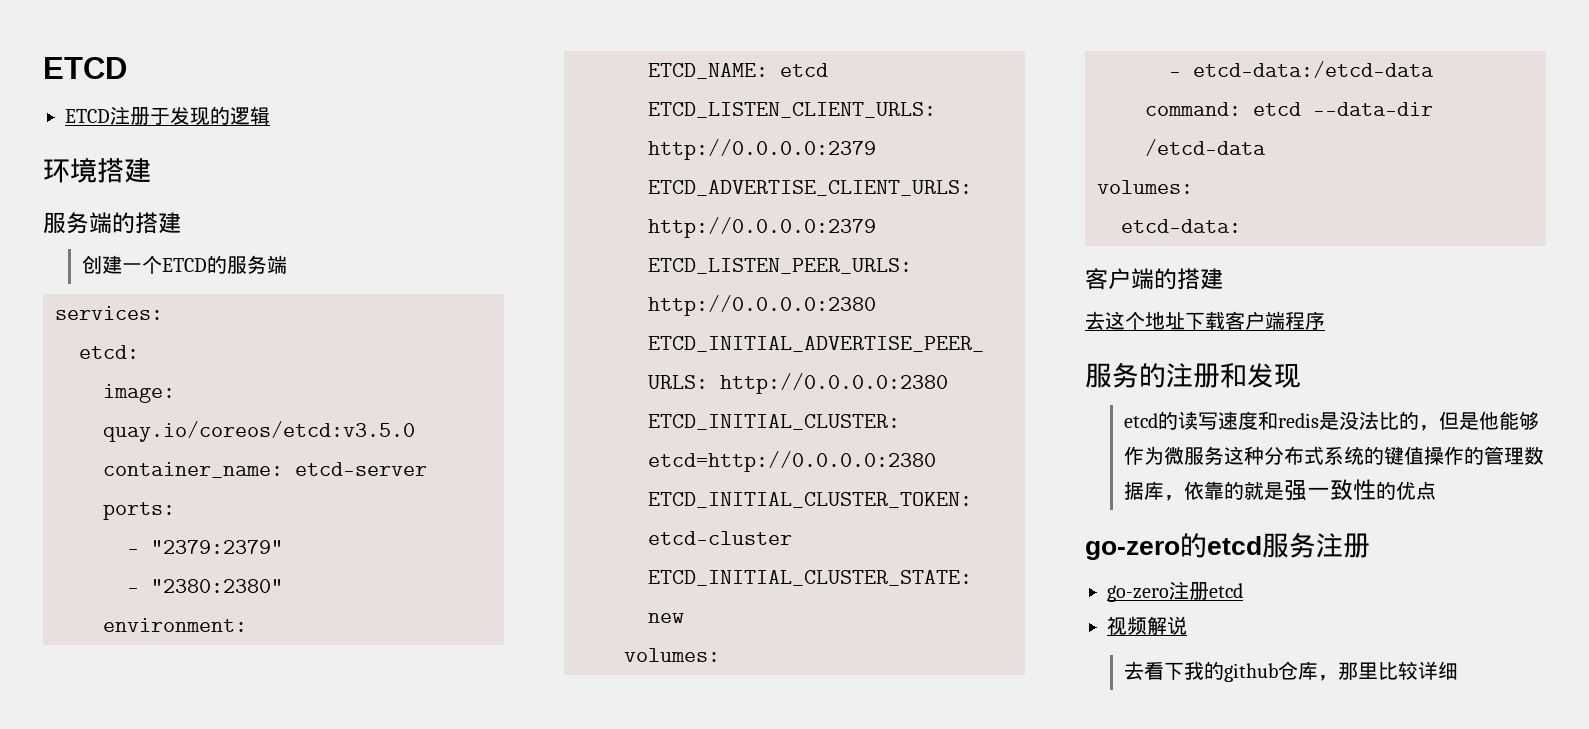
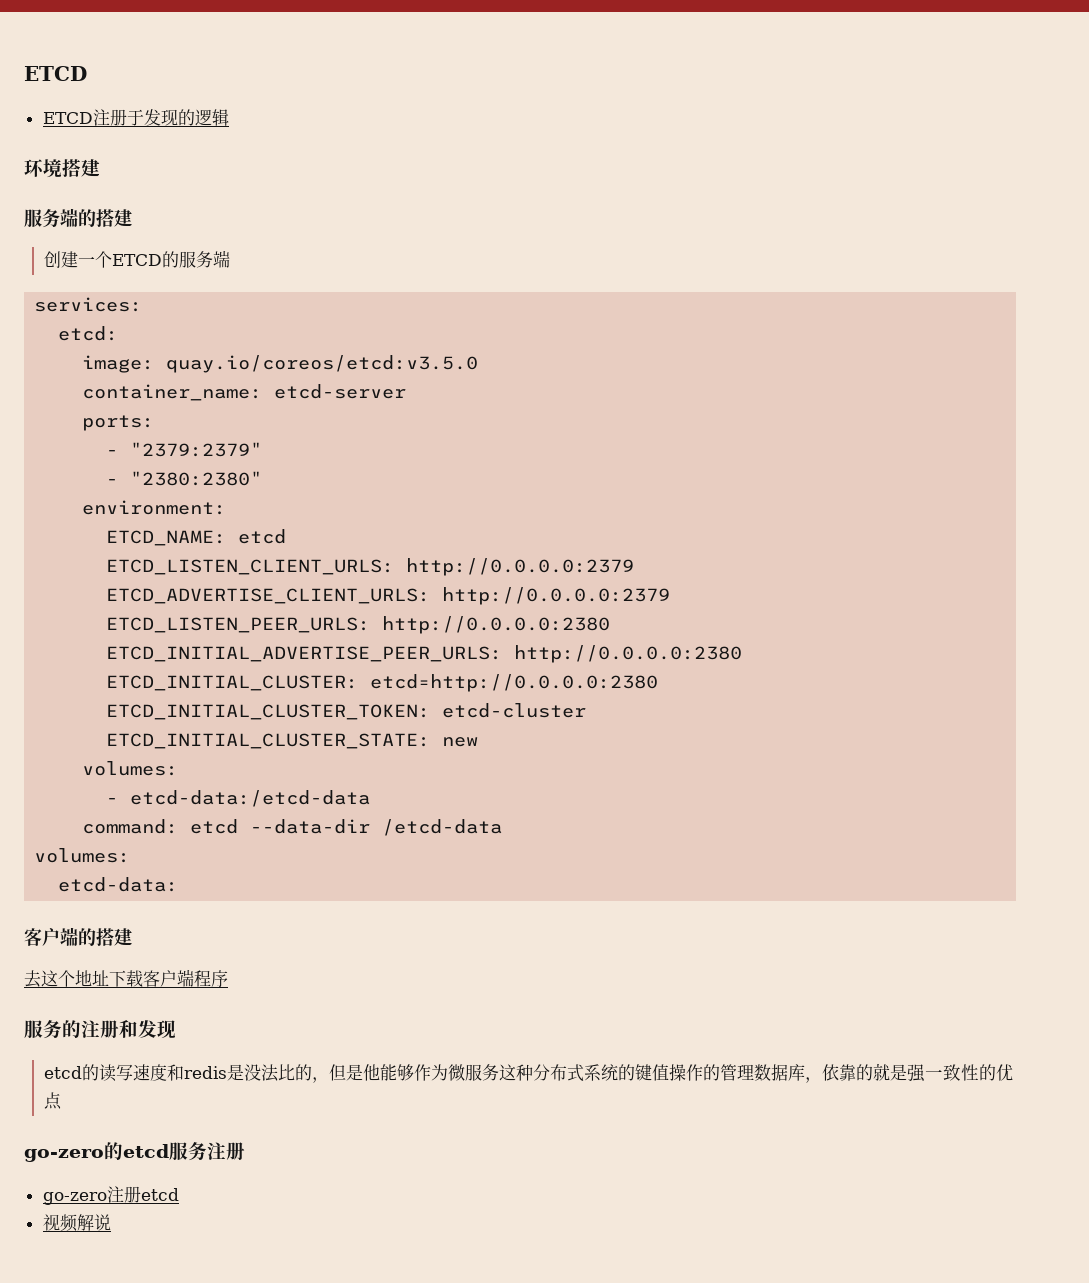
- 去看下我的github仓库，那里比较详细

